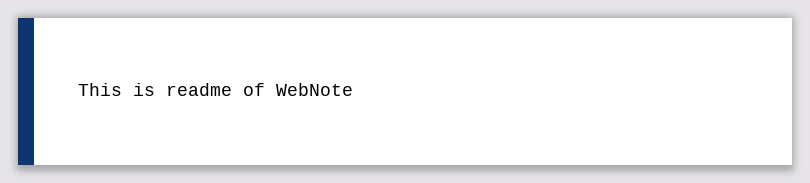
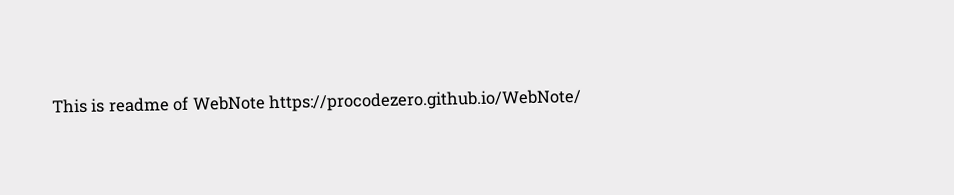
- This is readme of WebNote
+ This is readme of WebNote https://procodezero.github.io/WebNote/

